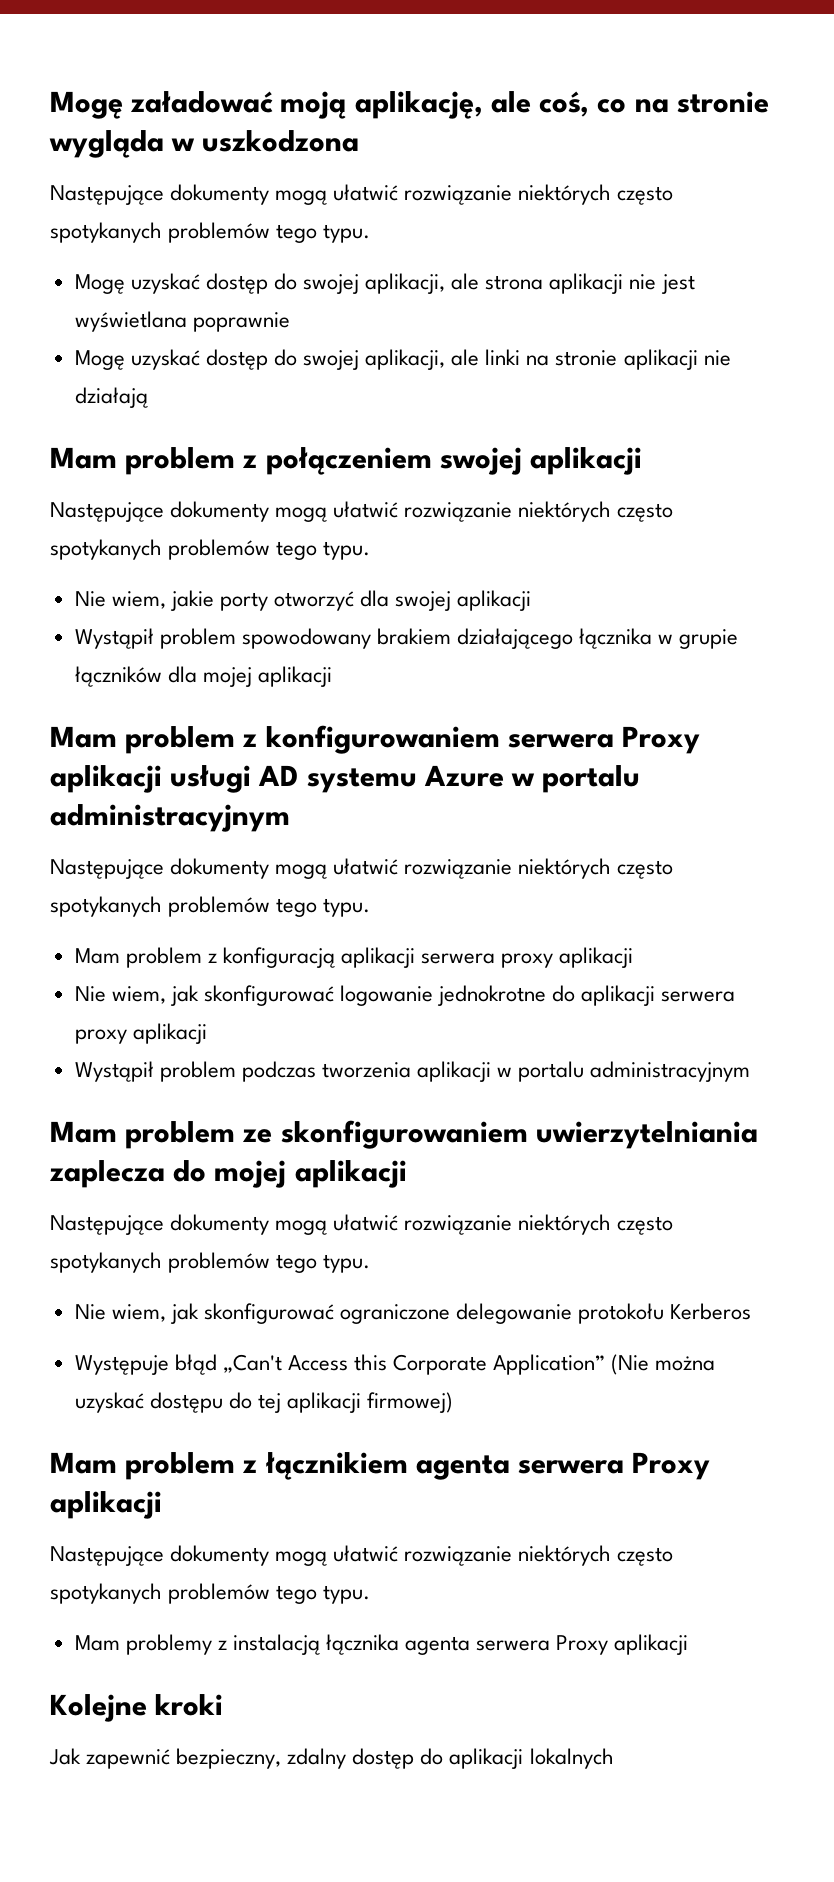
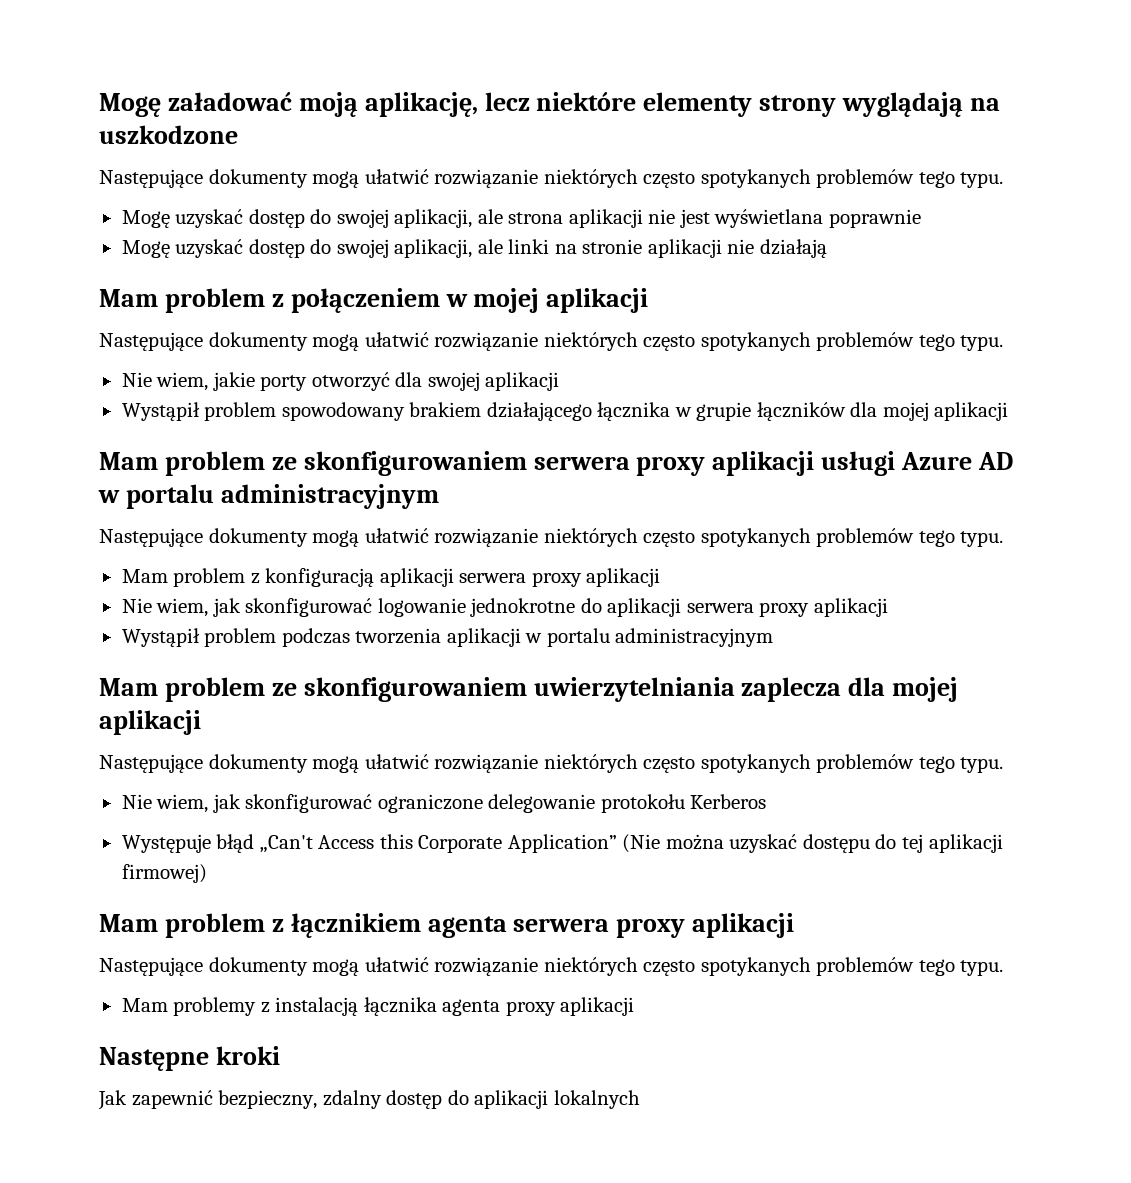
- Mogę załadować moją aplikację, ale coś, co na stronie wygląda w uszkodzona
+ Mogę załadować moją aplikację, lecz niektóre elementy strony wyglądają na uszkodzone
- Mam problem z połączeniem swojej aplikacji
+ Mam problem z połączeniem w mojej aplikacji
- Mam problem z konfigurowaniem serwera Proxy aplikacji usługi AD systemu Azure w portalu administracyjnym
+ Mam problem ze skonfigurowaniem serwera proxy aplikacji usługi Azure AD w portalu administracyjnym
- Mam problem ze skonfigurowaniem uwierzytelniania zaplecza do mojej aplikacji
+ Mam problem ze skonfigurowaniem uwierzytelniania zaplecza dla mojej aplikacji
- Mam problem z łącznikiem agenta serwera Proxy aplikacji
+ Mam problem z łącznikiem agenta serwera proxy aplikacji
- Mam problemy z instalacją łącznika agenta serwera Proxy aplikacji
- Kolejne kroki
+ Mam problemy z instalacją łącznika agenta proxy aplikacji
+ Następne kroki

